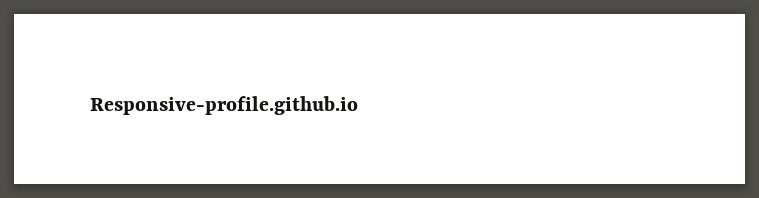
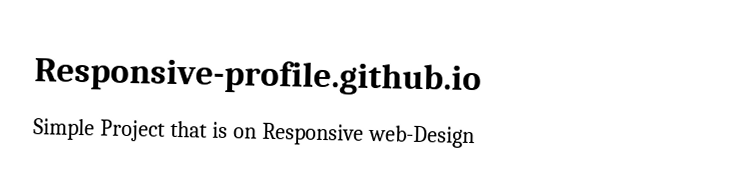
+ Simple Project that is on Responsive web-Design

